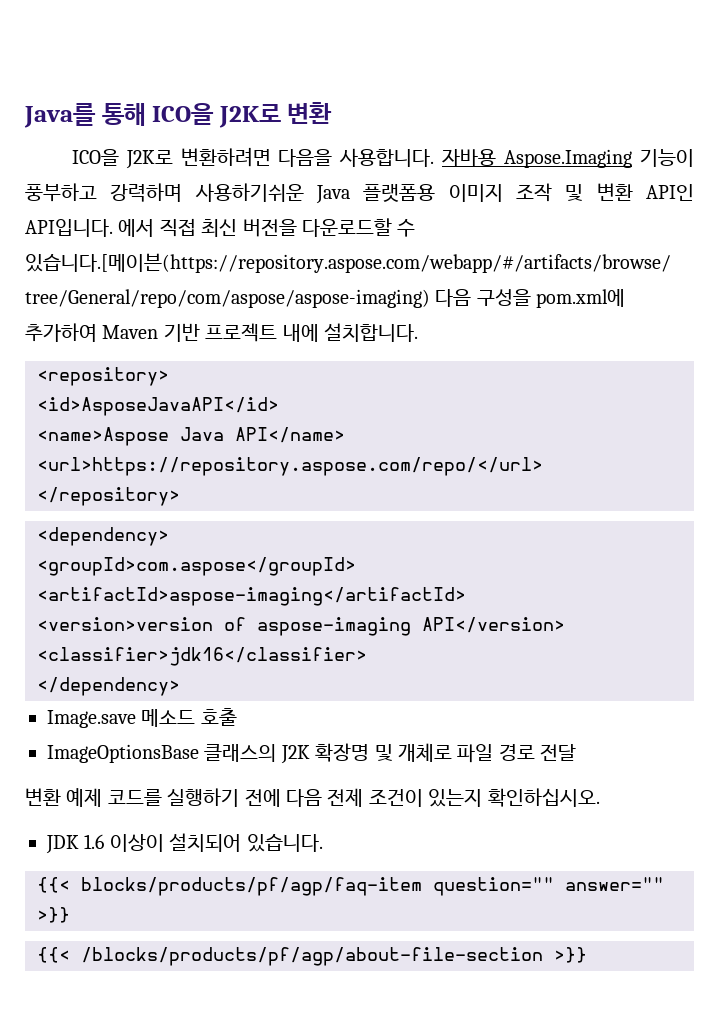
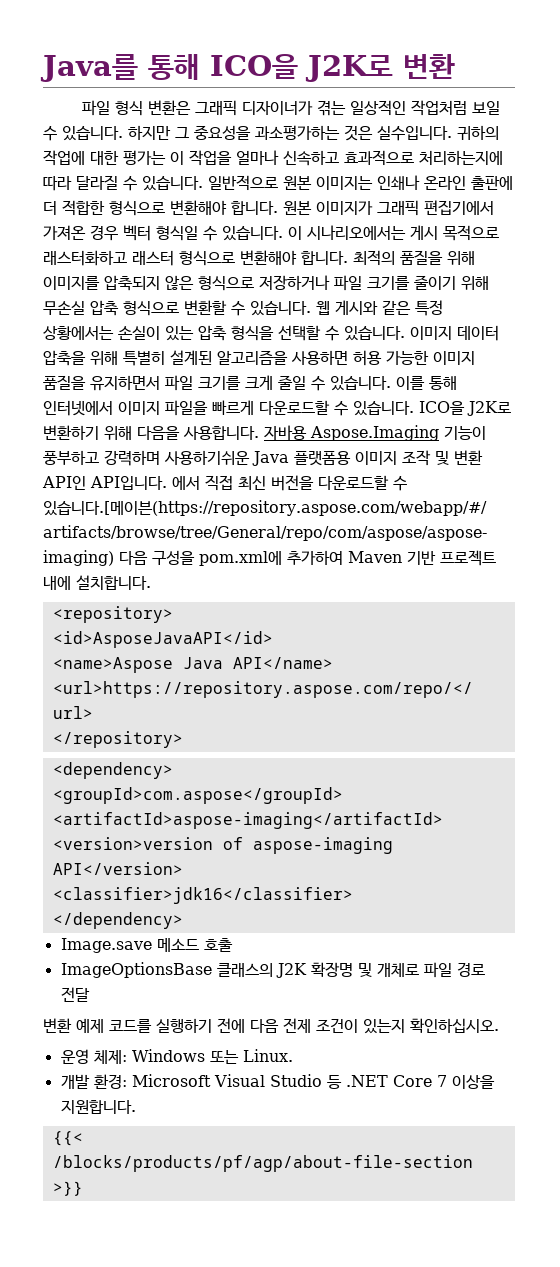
- ICO을 J2K로 변환하려면 다음을 사용합니다.
+ 파일 형식 변환은 그래픽 디자이너가 겪는 일상적인 작업처럼 보일 수 있습니다. 하지만 그 중요성을 과소평가하는 것은 실수입니다. 귀하의 작업에 대한 평가는 이 작업을 얼마나 신속하고 효과적으로 처리하는지에 따라 달라질 수 있습니다. 일반적으로 원본 이미지는 인쇄나 온라인 출판에 더 적합한 형식으로 변환해야 합니다. 원본 이미지가 그래픽 편집기에서 가져온 경우 벡터 형식일 수 있습니다. 이 시나리오에서는 게시 목적으로 래스터화하고 래스터 형식으로 변환해야 합니다. 최적의 품질을 위해 이미지를 압축되지 않은 형식으로 저장하거나 파일 크기를 줄이기 위해 무손실 압축 형식으로 변환할 수 있습니다. 웹 게시와 같은 특정 상황에서는 손실이 있는 압축 형식을 선택할 수 있습니다. 이미지 데이터 압축을 위해 특별히 설계된 알고리즘을 사용하면 허용 가능한 이미지 품질을 유지하면서 파일 크기를 크게 줄일 수 있습니다. 이를 통해 인터넷에서 이미지 파일을 빠르게 다운로드할 수 있습니다. ICO을 J2K로 변환하기 위해 다음을 사용합니다.
- JDK 1.6 이상이 설치되어 있습니다.
- {{< blocks/products/pf/agp/faq-item question="" answer="" >}}
+ 운영 체제: Windows 또는 Linux.
+ 개발 환경: Microsoft Visual Studio 등 .NET Core 7 이상을 지원합니다.

